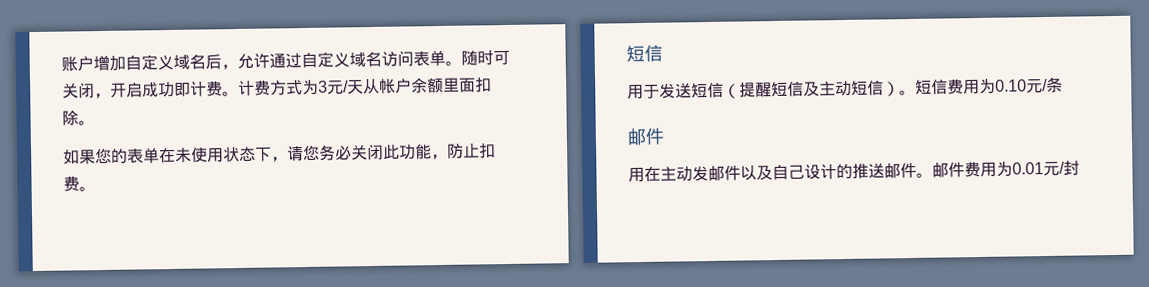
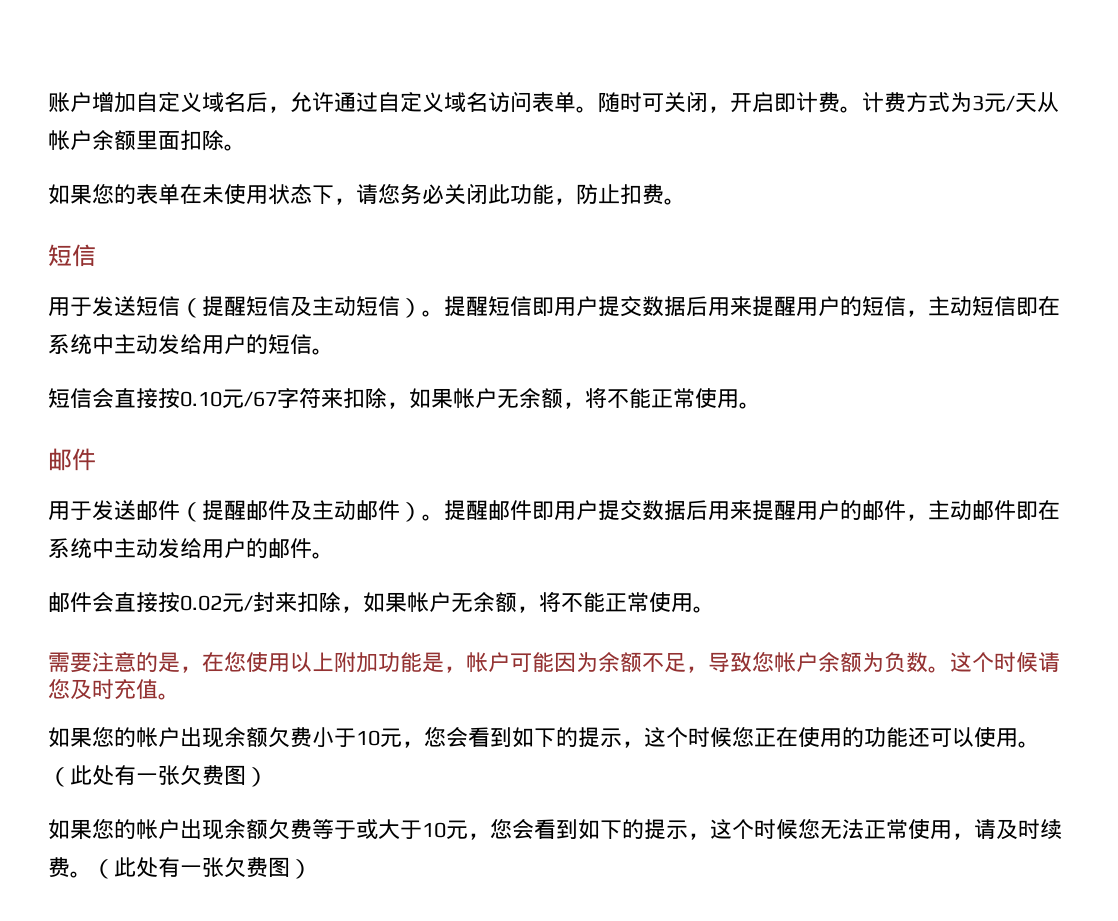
- 随时可关闭，开启成功即计费。
+ 随时可关闭，开启即计费。
- 短信费用为0.10元/条
+ 提醒短信即用户提交数据后用来提醒用户的短信，主动短信即在系统中主动发给用户的短信。
+ 短信会直接按0.10元/67字符来扣除，如果帐户无余额，将不能正常使用。
  邮件
- 用在主动发邮件以及自己设计的推送邮件。邮件费用为0.01元/封
+ 用于发送邮件（提醒邮件及主动邮件）。提醒邮件即用户提交数据后用来提醒用户的邮件，主动邮件即在系统中主动发给用户的邮件。
+ 邮件会直接按0.02元/封来扣除，如果帐户无余额，将不能正常使用。
+ 需要注意的是，在您使用以上附加功能是，帐户可能因为余额不足，导致您帐户余额为负数。这个时候请您及时充值。
+ 如果您的帐户出现余额欠费小于10元，您会看到如下的提示，这个时候您正在使用的功能还可以使用。（此处有一张欠费图）
+ 如果您的帐户出现余额欠费等于或大于10元，您会看到如下的提示，这个时候您无法正常使用，请及时续费。（此处有一张欠费图）

